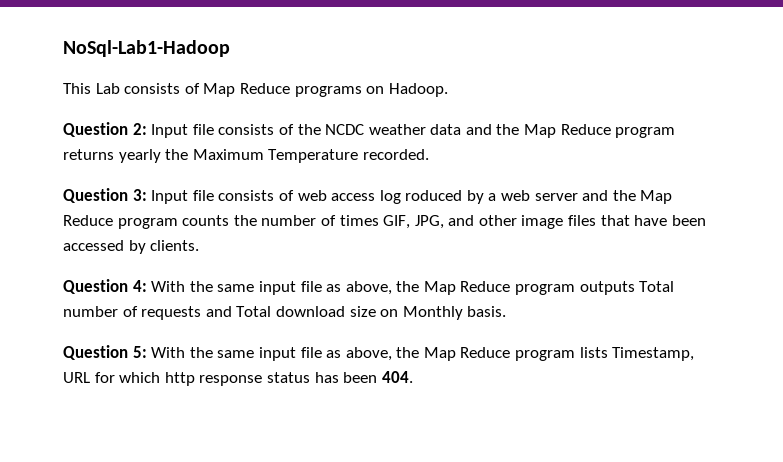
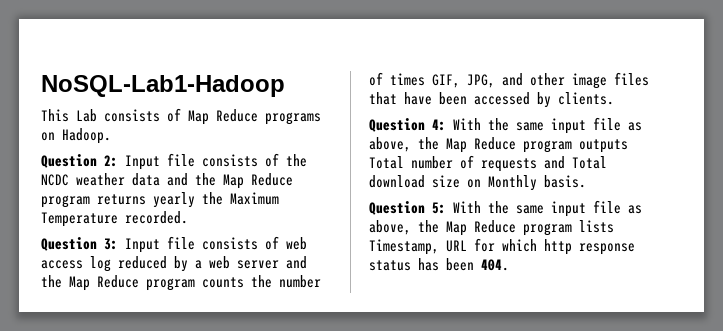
- NoSql-Lab1-Hadoop
+ NoSQL-Lab1-Hadoop
- Question 3: Input file consists of web access log roduced by a web server and the Map Reduce program counts the number of times GIF, JPG, and other image files that have been accessed by clients.
+ Question 3: Input file consists of web access log reduced by a web server and the Map Reduce program counts the number of times GIF, JPG, and other image files that have been accessed by clients.

